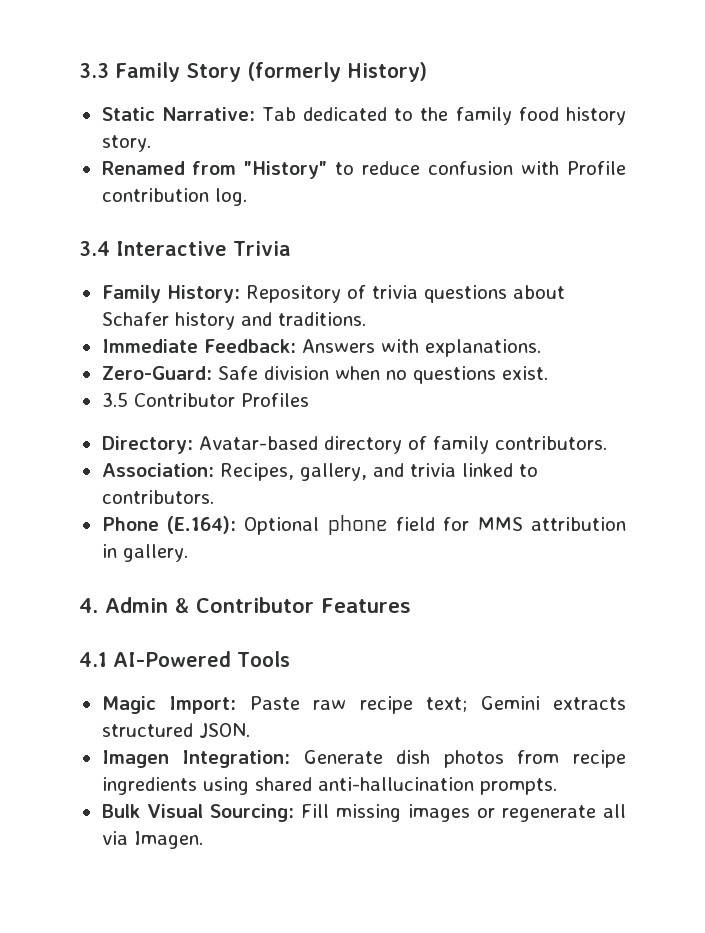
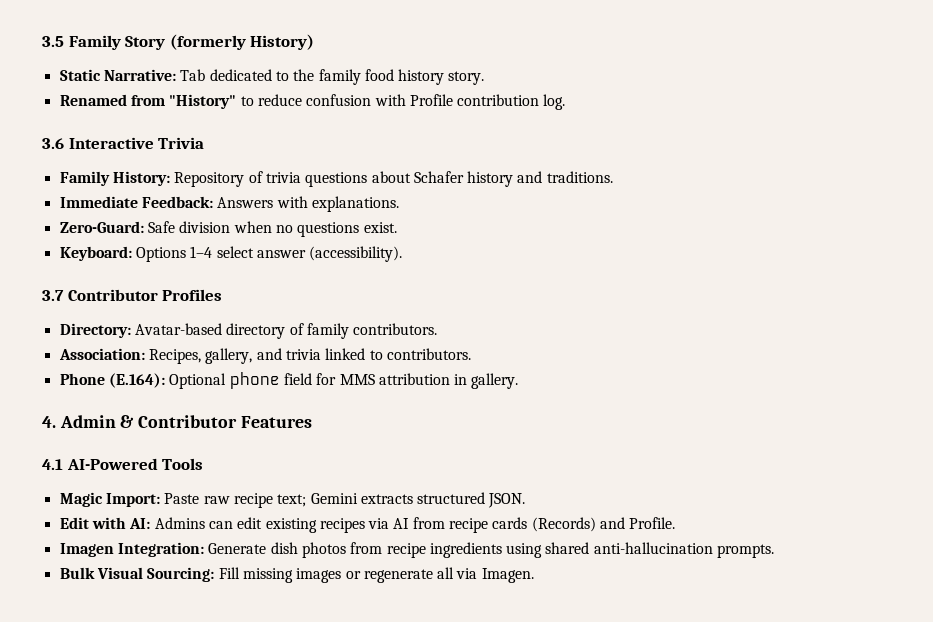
- 3.3 Family Story (formerly History)
+ 3.5 Family Story (formerly History)
- 3.4 Interactive Trivia
+ 3.6 Interactive Trivia
- 3.5 Contributor Profiles
+ Keyboard: Options 1–4 select answer (accessibility).
+ 3.7 Contributor Profiles
+ Edit with AI: Admins can edit existing recipes via AI from recipe cards (Records) and Profile.

